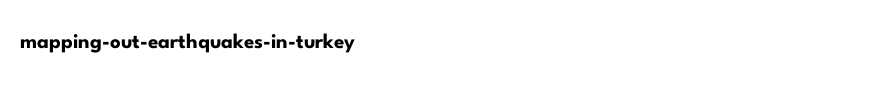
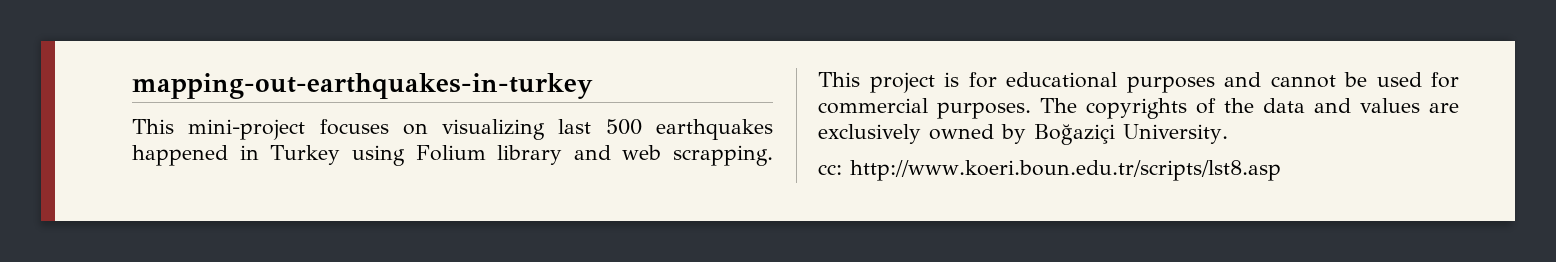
+ This mini-project focuses on visualizing last 500 earthquakes happened in Turkey using Folium library and web scrapping. This project is for educational purposes and cannot be used for commercial purposes. The copyrights of the data and values are exclusively owned by Boğaziçi University.
+ cc: http://www.koeri.boun.edu.tr/scripts/lst8.asp

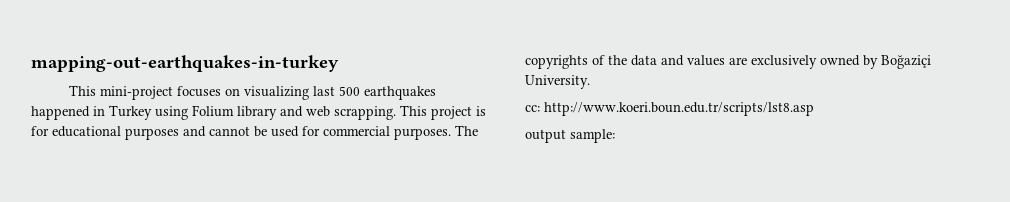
+ output sample:

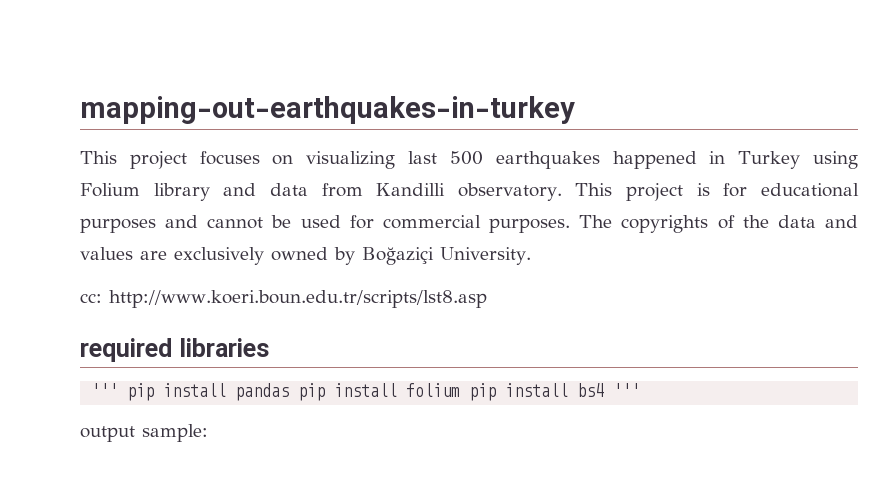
- This mini-project focuses on visualizing last 500 earthquakes happened in Turkey using Folium library and web scrapping.
+ This project focuses on visualizing last 500 earthquakes happened in Turkey using Folium library and data from Kandilli observatory.
+ required libraries
+ ''' pip install pandas pip install folium pip install bs4 '''

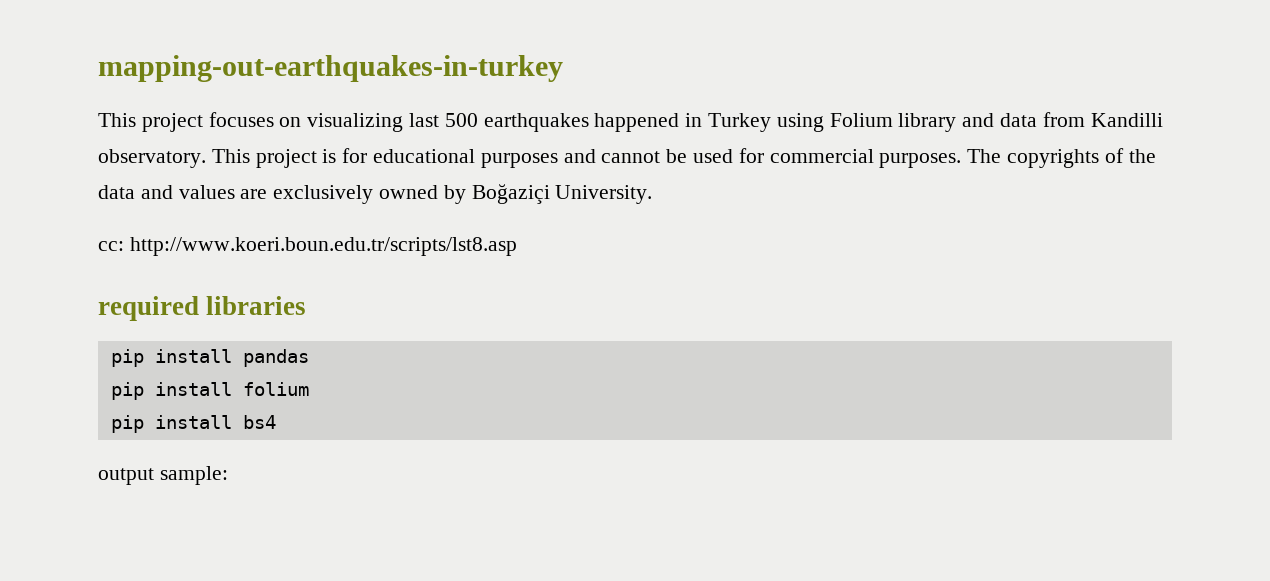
- ''' pip install pandas pip install folium pip install bs4 '''
+ pip install pandas
+ pip install folium
+ pip install bs4

